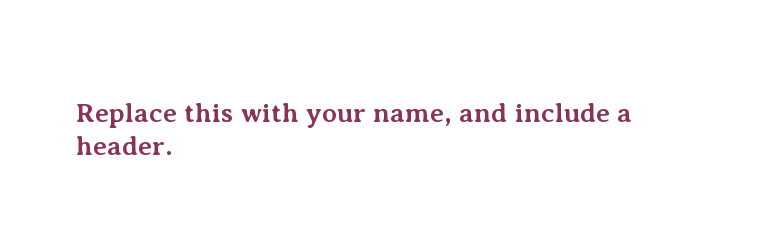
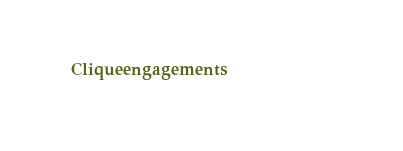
- Replace this with your name, and include a header.
+ Cliqueengagements

